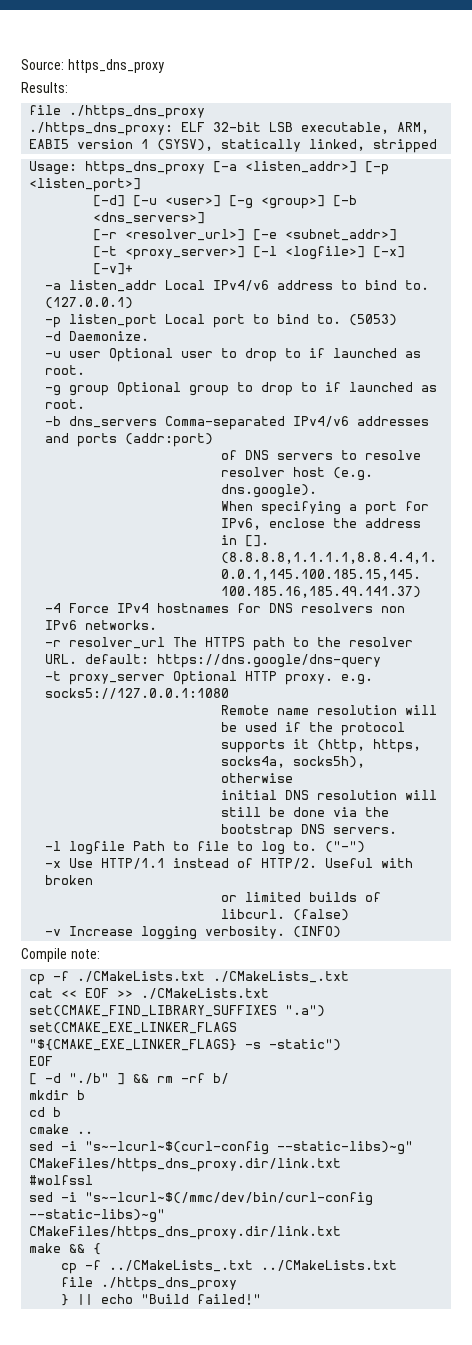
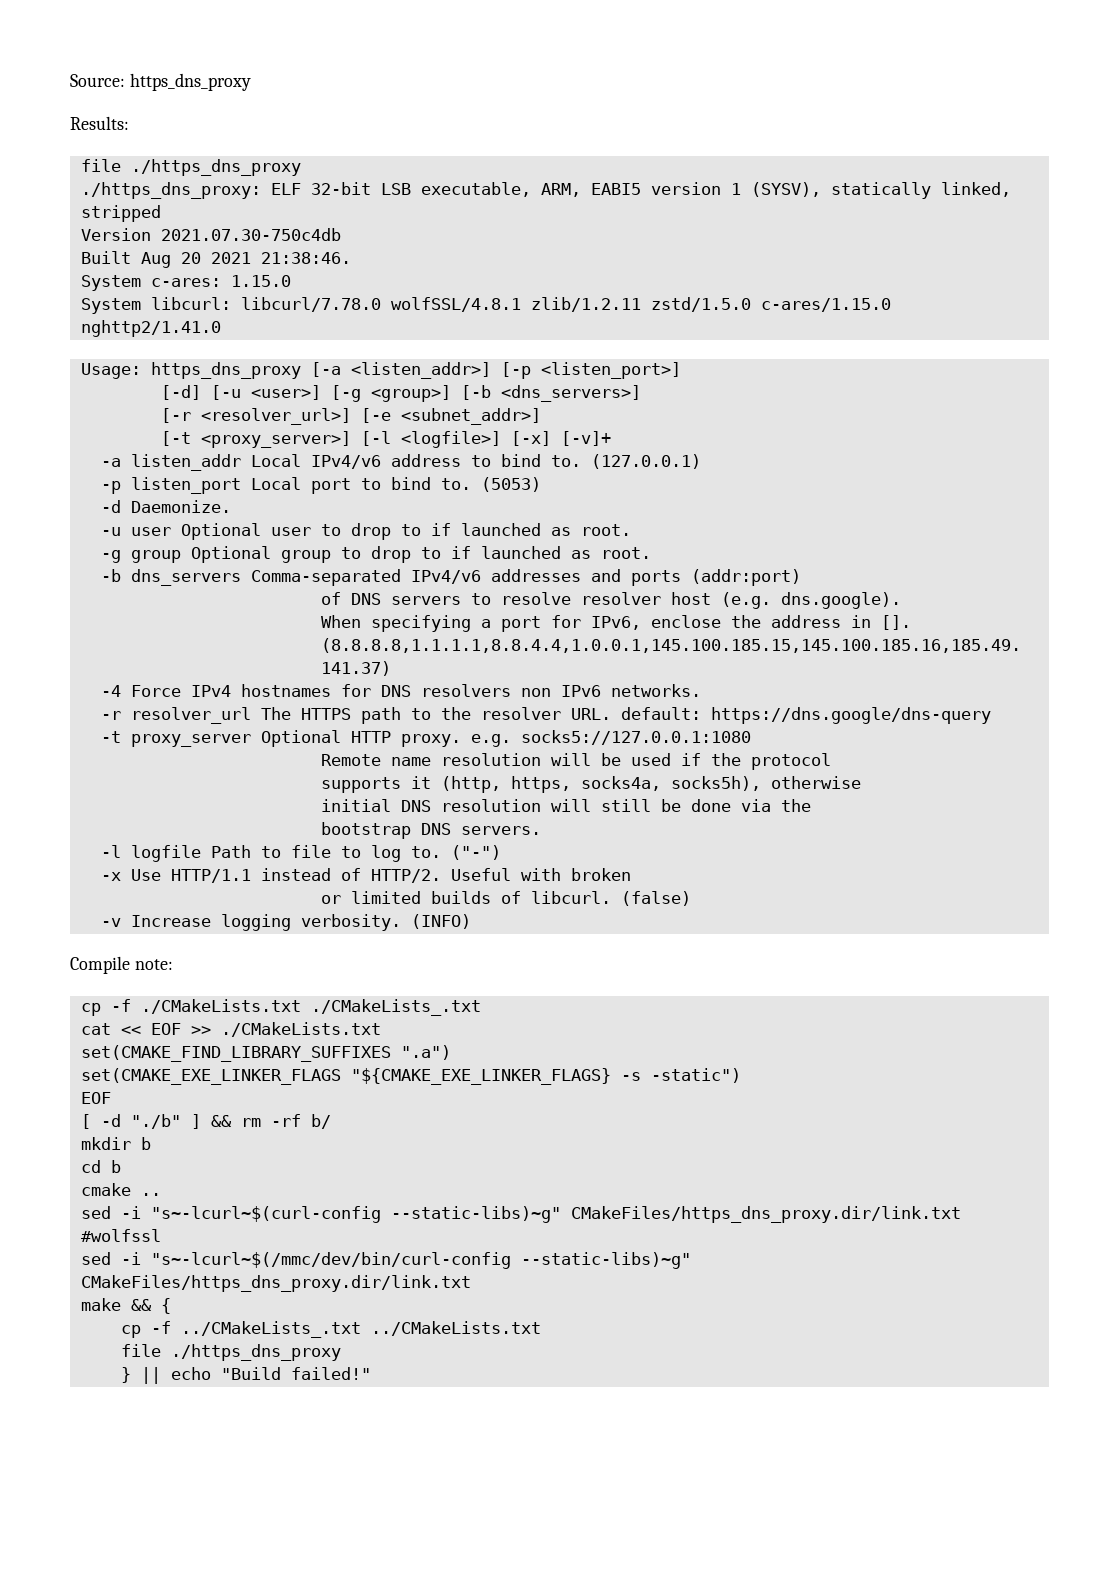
+ Version 2021.07.30-750c4db
+ Built Aug 20 2021 21:38:46.
+ System c-ares: 1.15.0
+ System libcurl: libcurl/7.78.0 wolfSSL/4.8.1 zlib/1.2.11 zstd/1.5.0 c-ares/1.15.0 nghttp2/1.41.0

